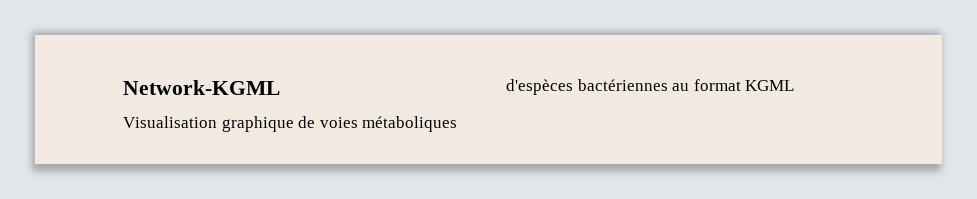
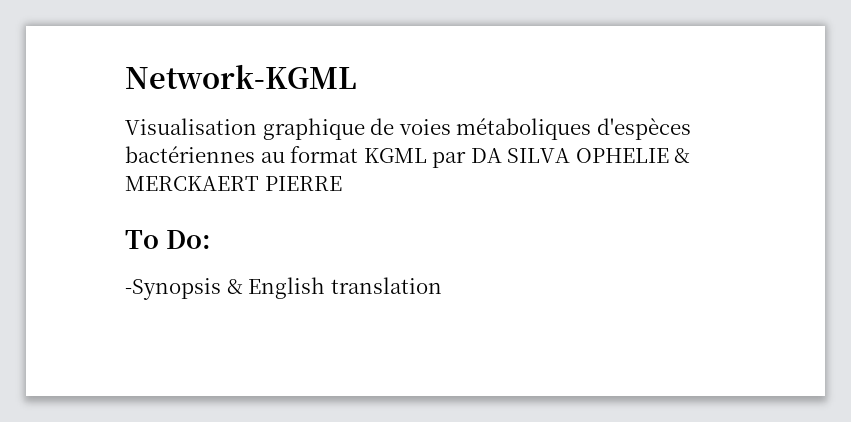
- Visualisation graphique de voies métaboliques d'espèces bactériennes au format KGML
+ Visualisation graphique de voies métaboliques d'espèces bactériennes au format KGML par DA SILVA OPHELIE & MERCKAERT PIERRE
+ To Do:
+ -Synopsis & English translation

